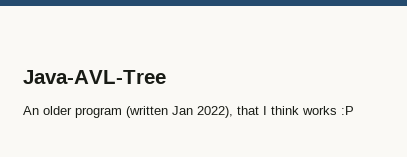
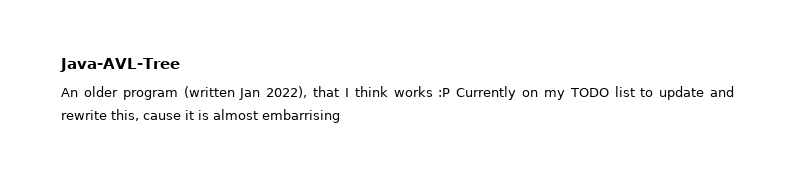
- An older program (written Jan 2022), that I think works :P
+ An older program (written Jan 2022), that I think works :P Currently on my TODO list to update and rewrite this, cause it is almost embarrising

